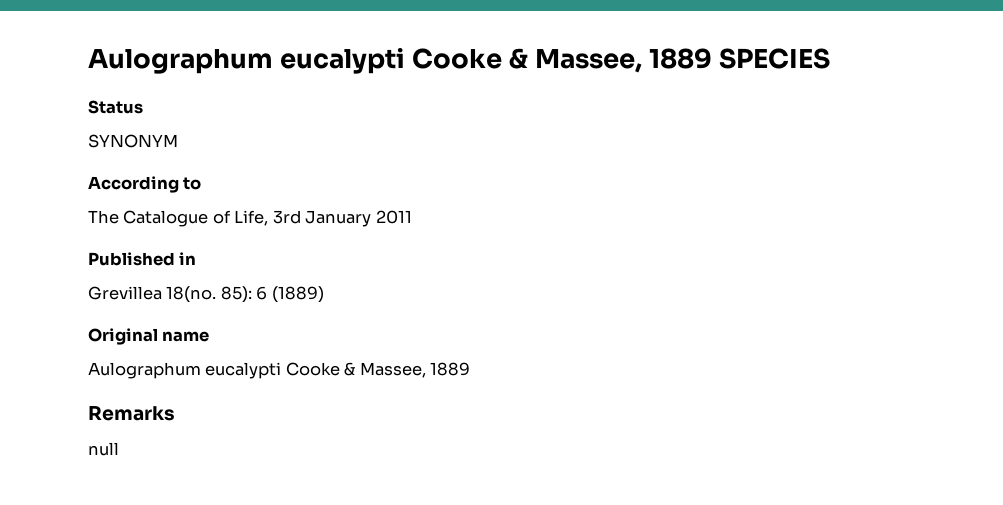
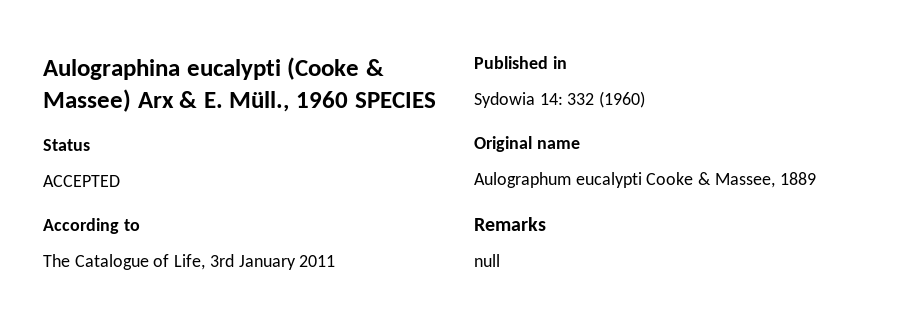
- Aulographum eucalypti Cooke & Massee, 1889 SPECIES
+ Aulographina eucalypti (Cooke & Massee) Arx & E. Müll., 1960 SPECIES
- SYNONYM
+ ACCEPTED
- Grevillea 18(no. 85): 6 (1889)
+ Sydowia 14: 332 (1960)

